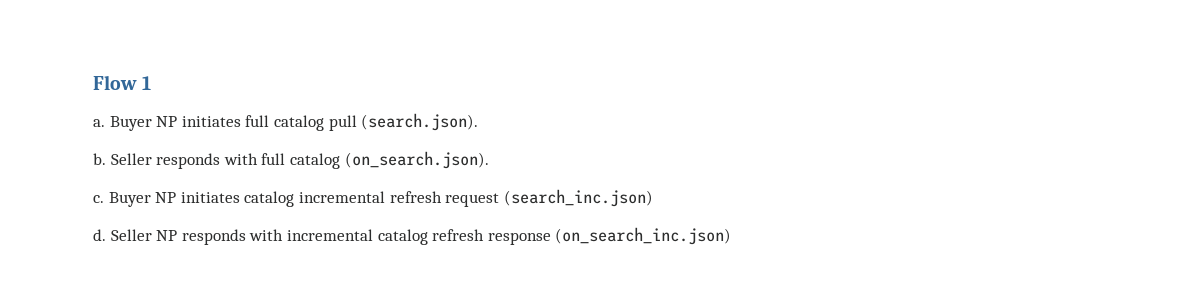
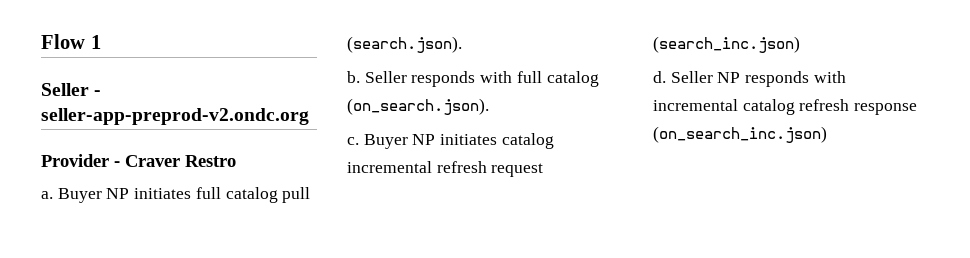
+ Seller - seller-app-preprod-v2.ondc.org
+ Provider - Craver Restro

